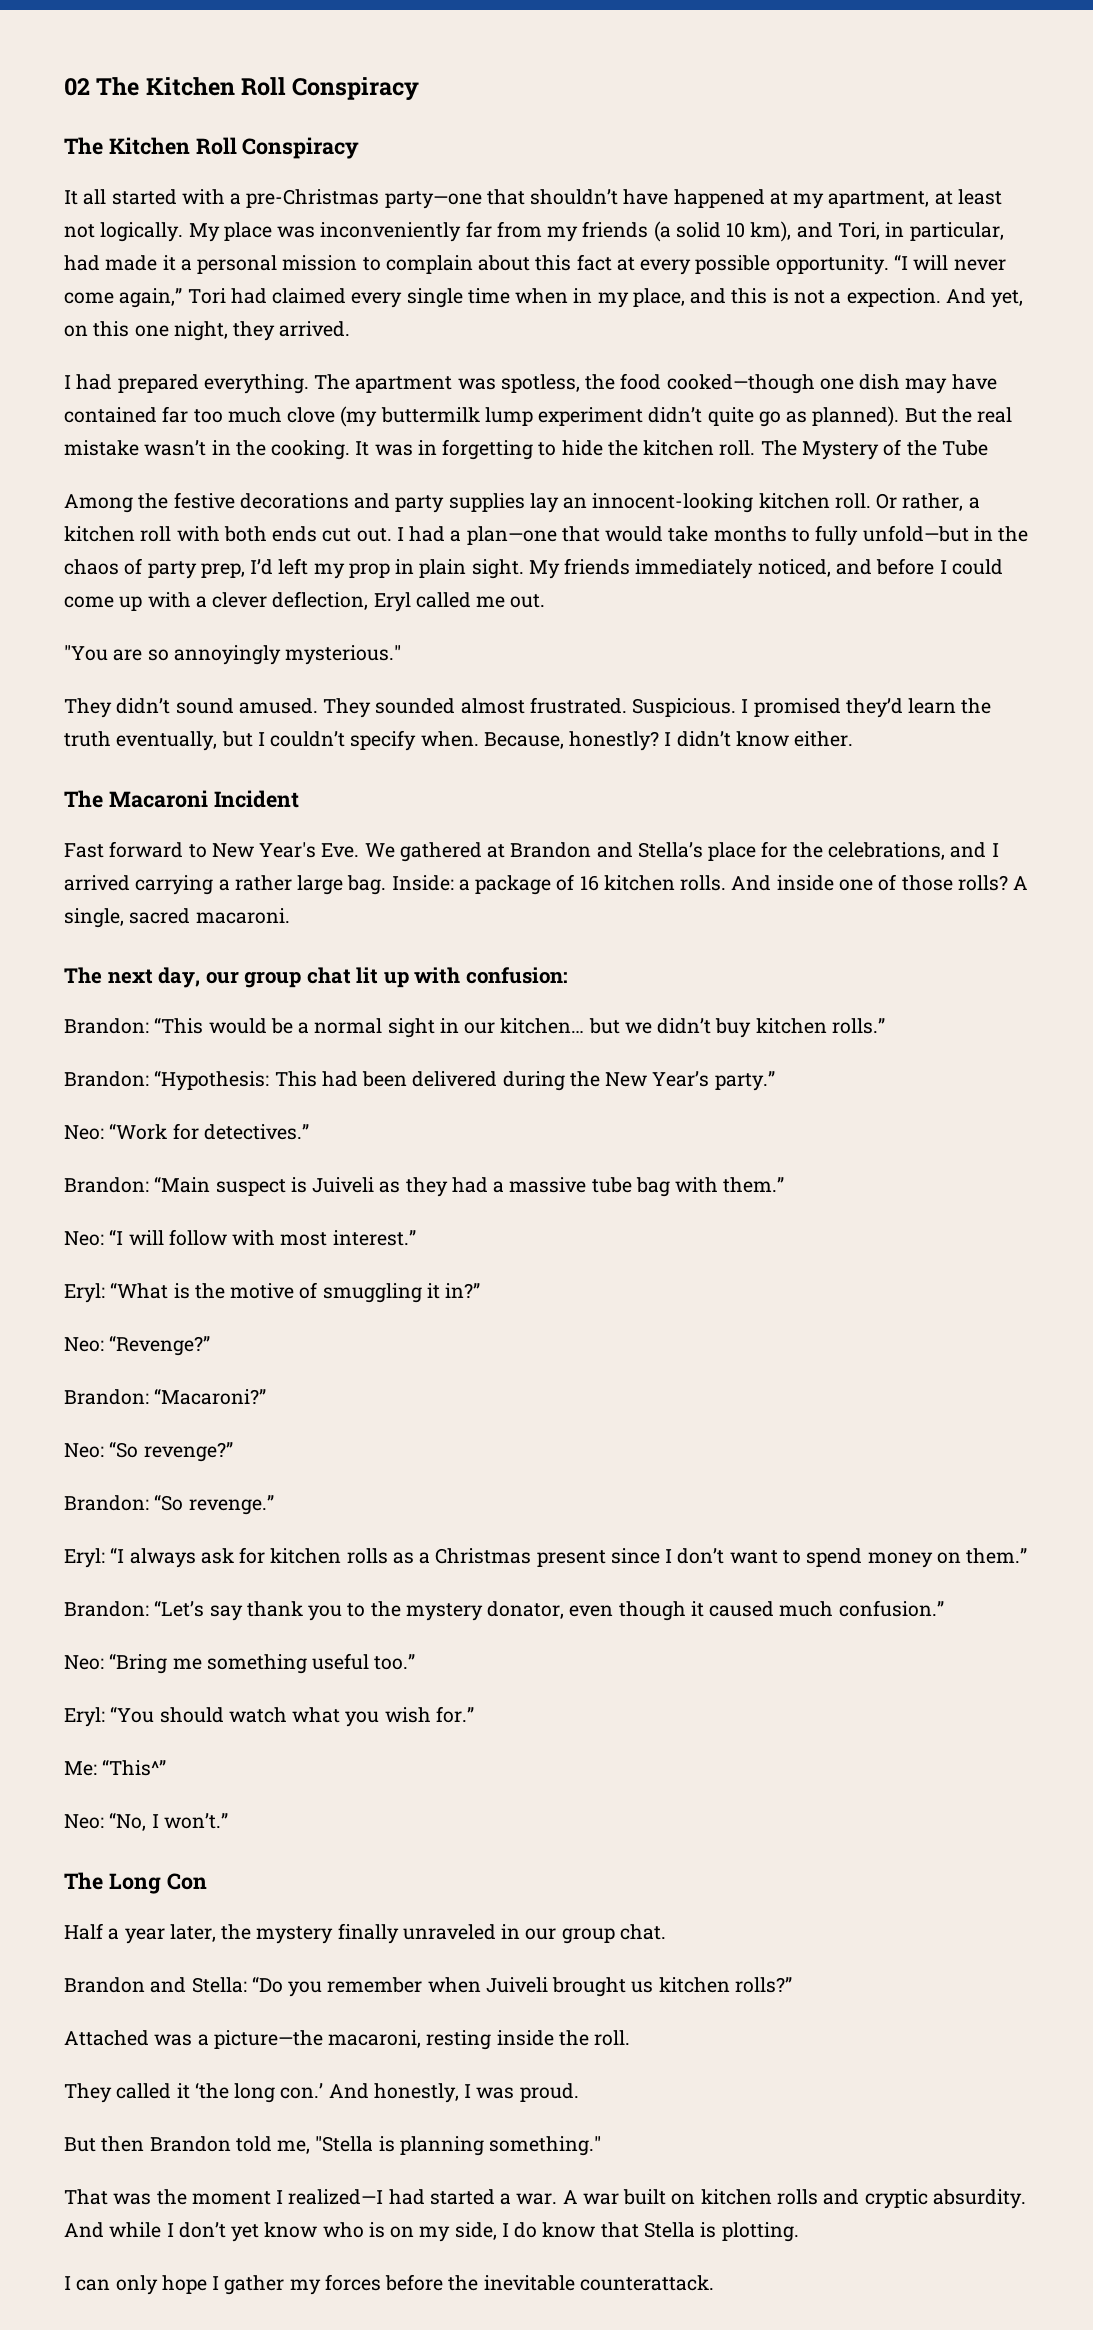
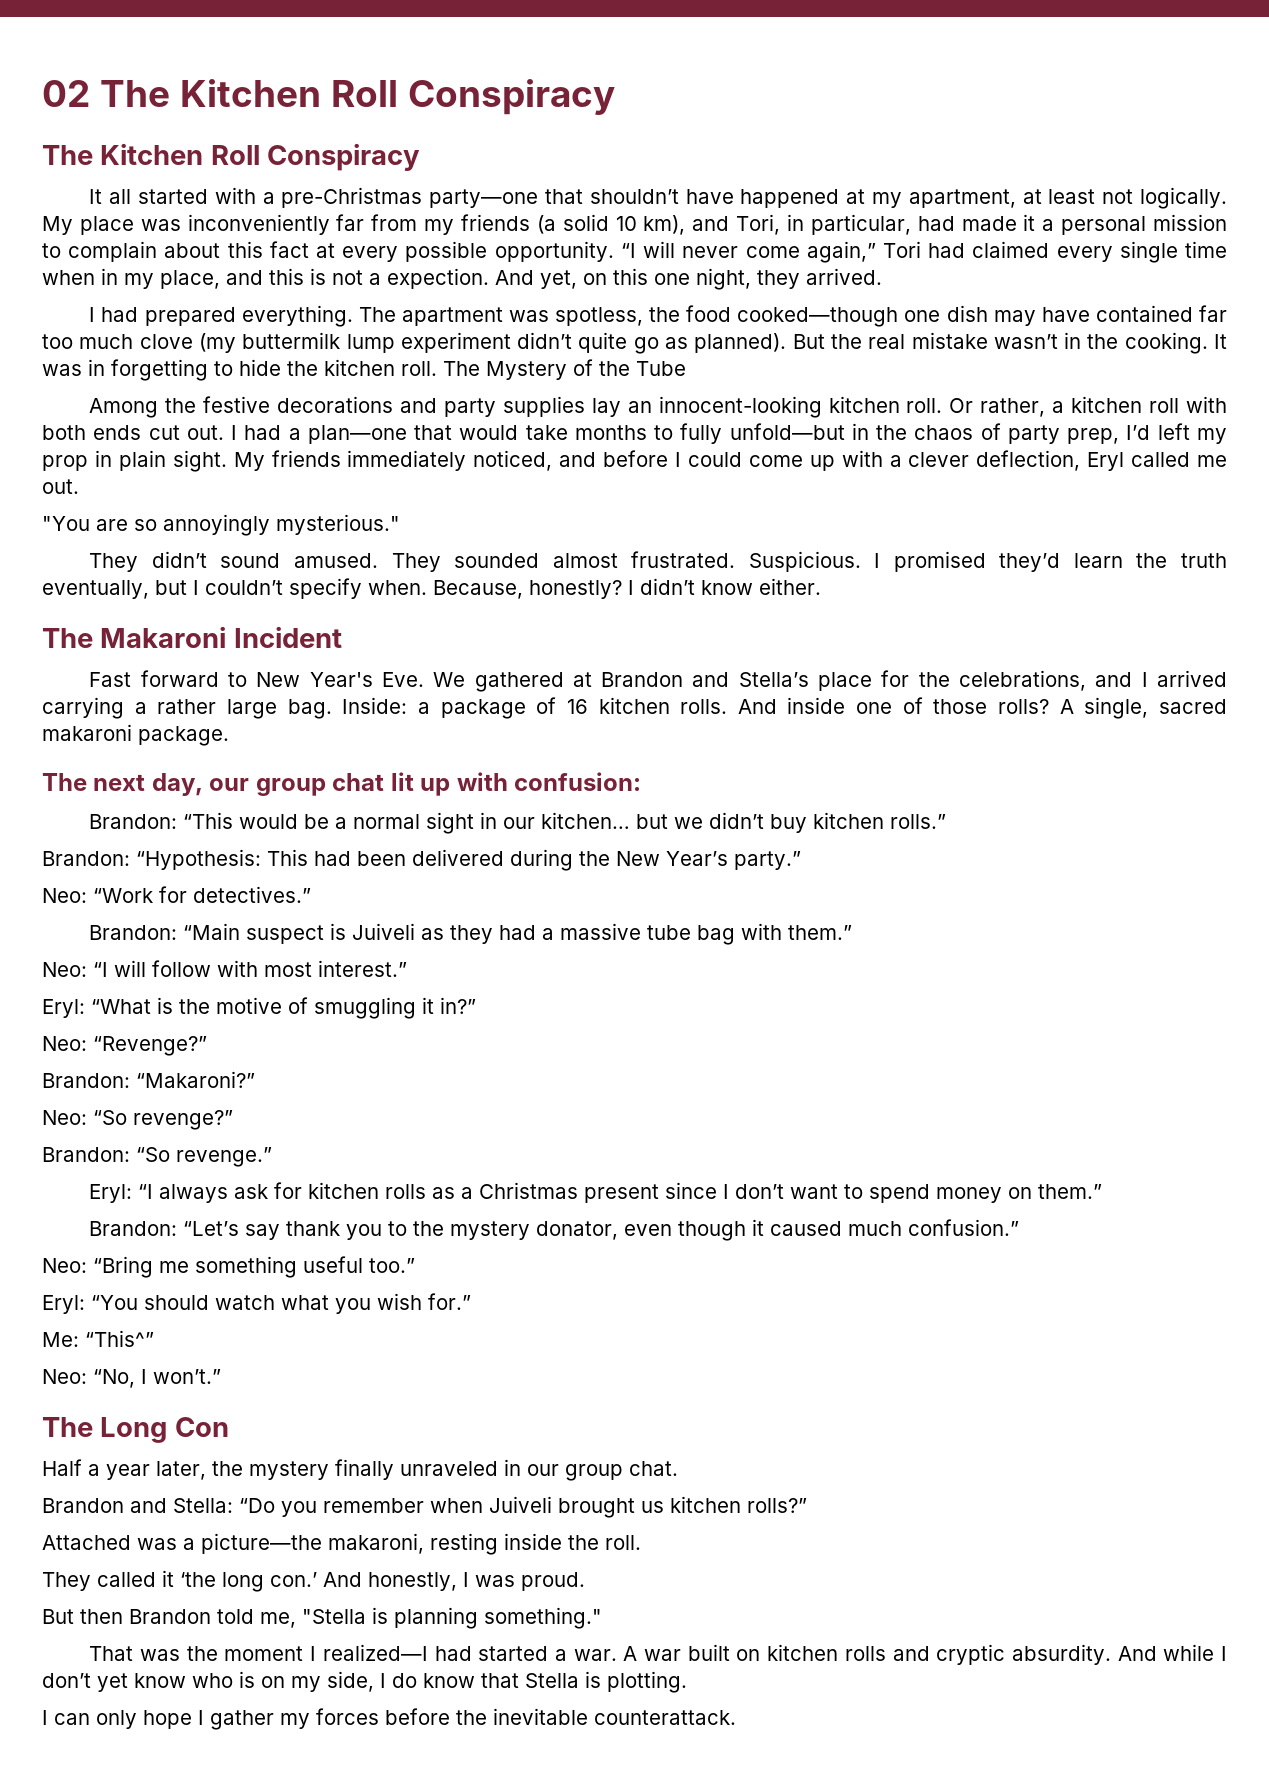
- The Macaroni Incident
+ The Makaroni Incident
- A single, sacred macaroni.
+ A single, sacred makaroni package.
- Brandon: “Macaroni?”
+ Brandon: “Makaroni?”
- Attached was a picture—the macaroni, resting inside the roll.
+ Attached was a picture—the makaroni, resting inside the roll.

